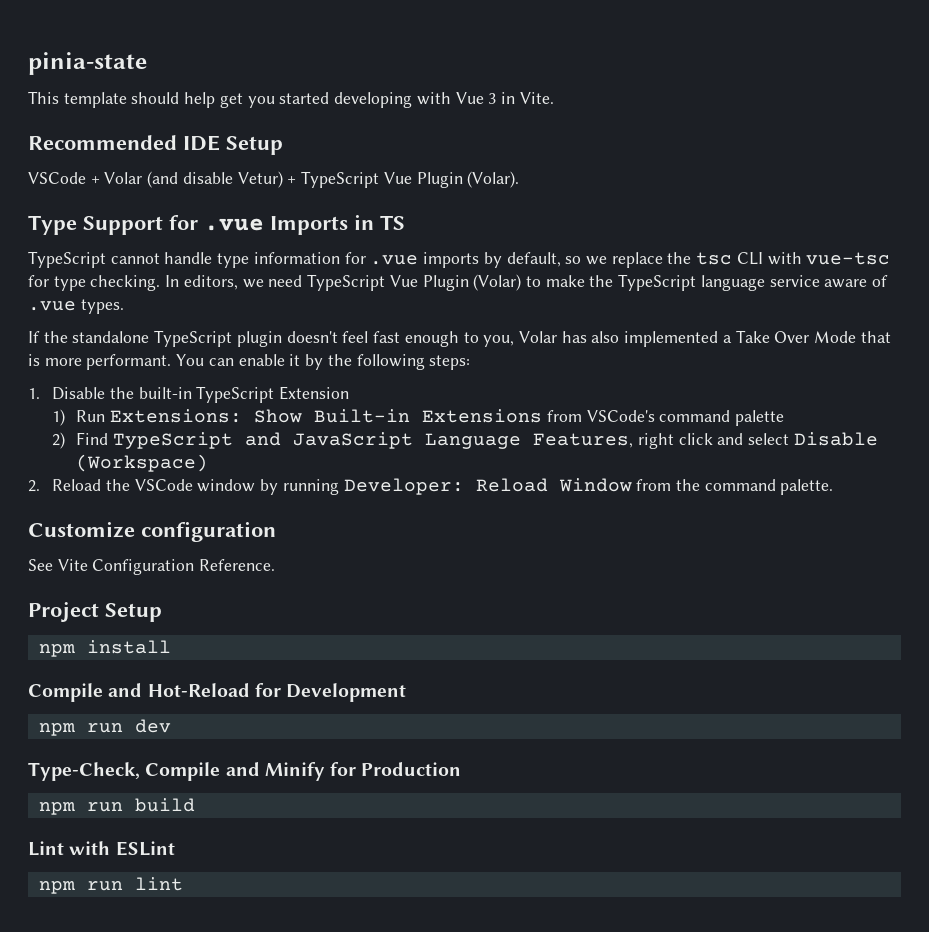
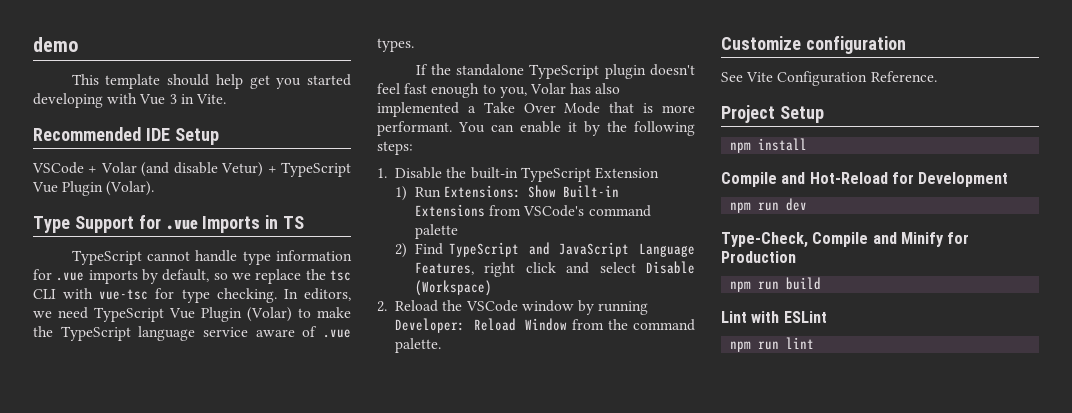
- pinia-state
+ demo

